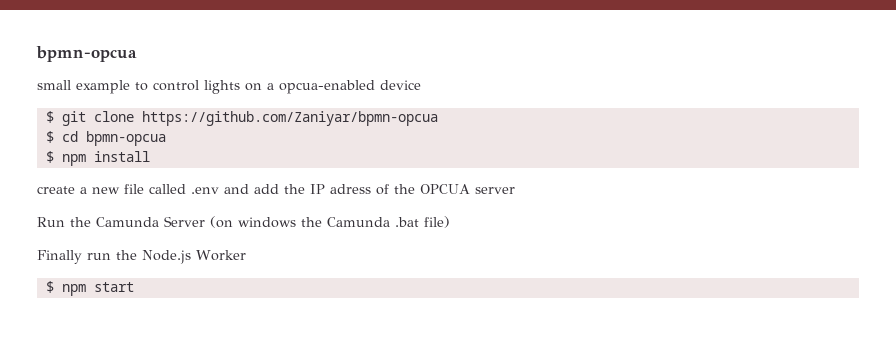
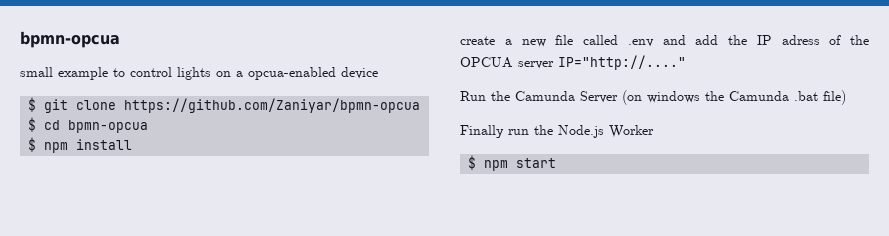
- create a new file called .env and add the IP adress of the OPCUA server
+ create a new file called .env and add the IP adress of the OPCUA server IP="http://...."

